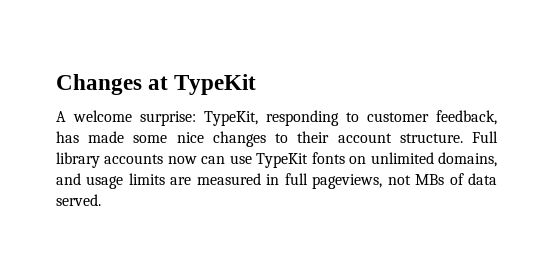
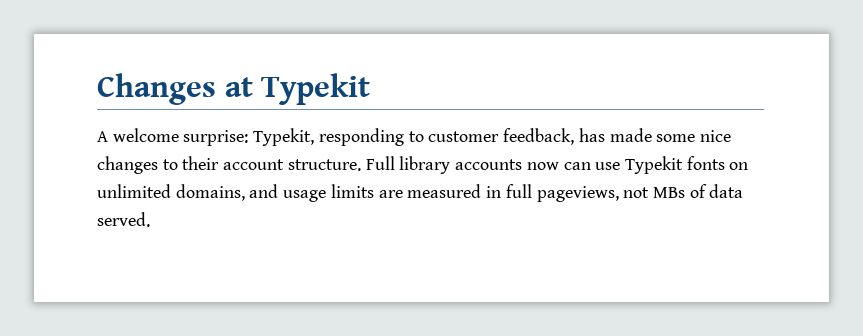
- Changes at TypeKit
+ Changes at Typekit
- A welcome surprise: TypeKit, responding to customer feedback, has made some nice changes to their account structure.
+ A welcome surprise: Typekit, responding to customer feedback, has made some nice changes to their account structure.
- Full library accounts now can use TypeKit fonts on unlimited domains, and usage limits are measured in full pageviews, not MBs of data served.
+ Full library accounts now can use Typekit fonts on unlimited domains, and usage limits are measured in full pageviews, not MBs of data served.

